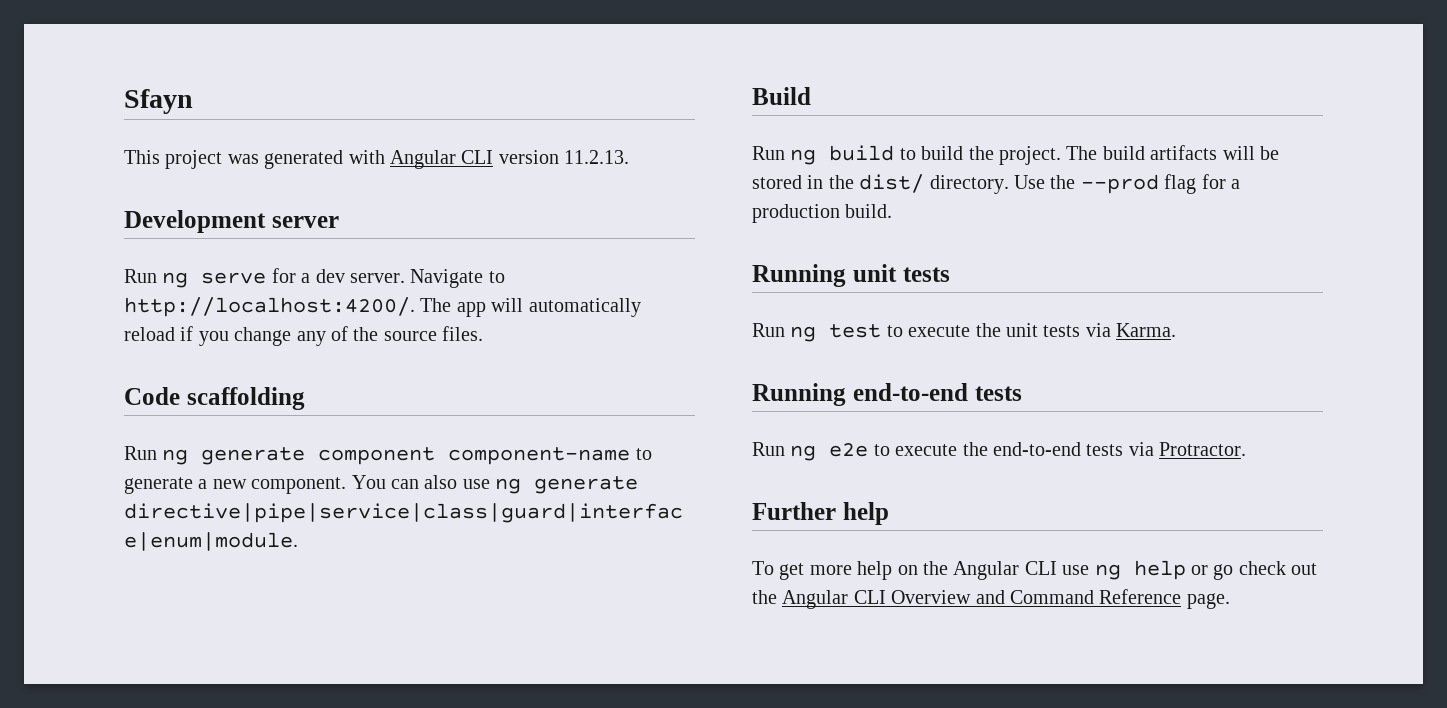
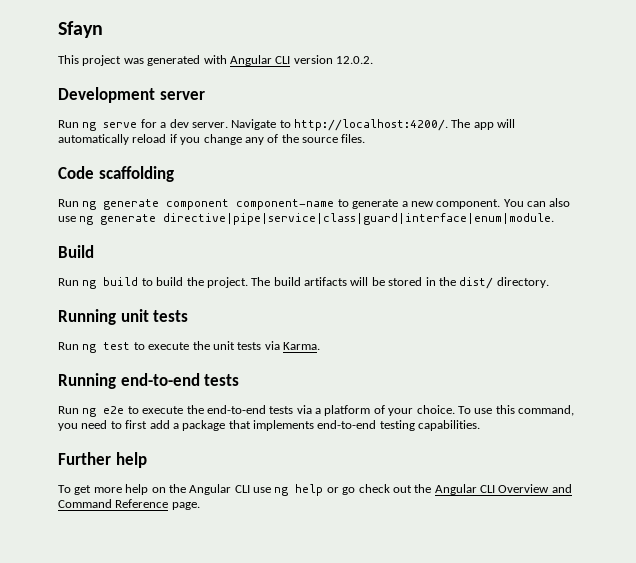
- This project was generated with Angular CLI version 11.2.13.
+ This project was generated with Angular CLI version 12.0.2.
- Use the --prod flag for a production build.
- Run ng e2e to execute the end-to-end tests via Protractor.
+ Run ng e2e to execute the end-to-end tests via a platform of your choice. To use this command, you need to first add a package that implements end-to-end testing capabilities.

